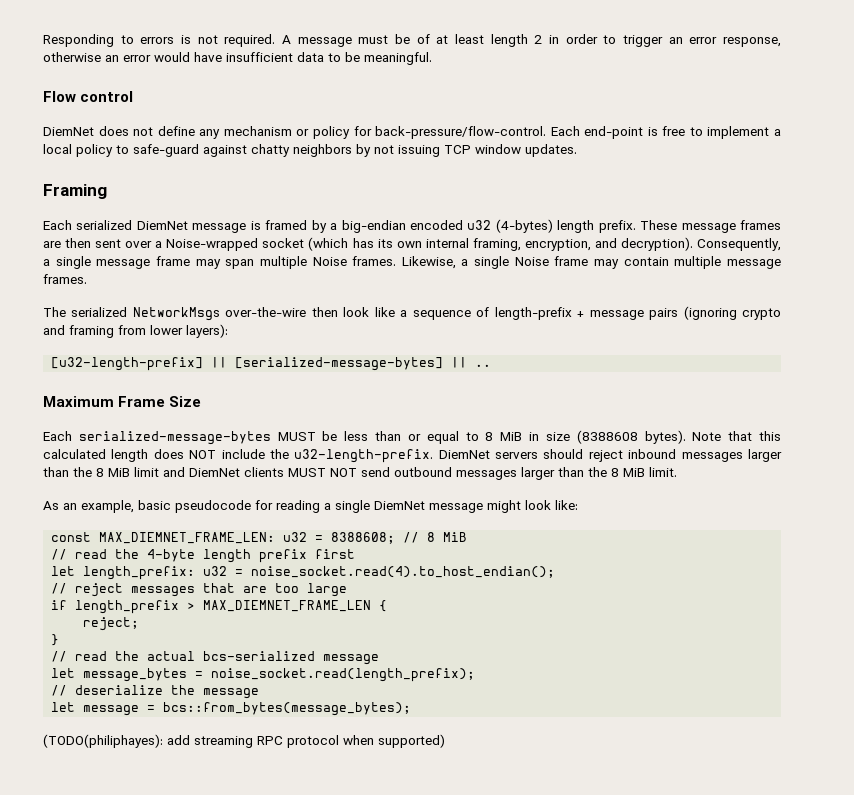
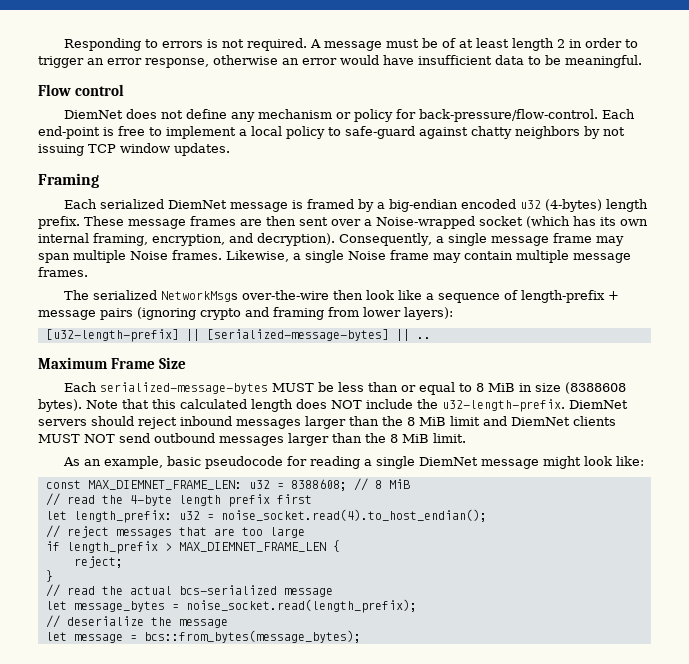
- (TODO(philiphayes): add streaming RPC protocol when supported)

